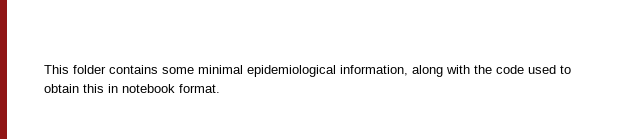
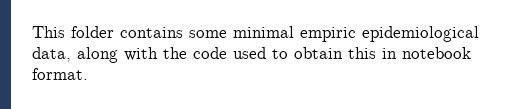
- This folder contains some minimal epidemiological information, along with the code used to obtain this in notebook format.
+ This folder contains some minimal empiric epidemiological data, along with the code used to obtain this in notebook format.

